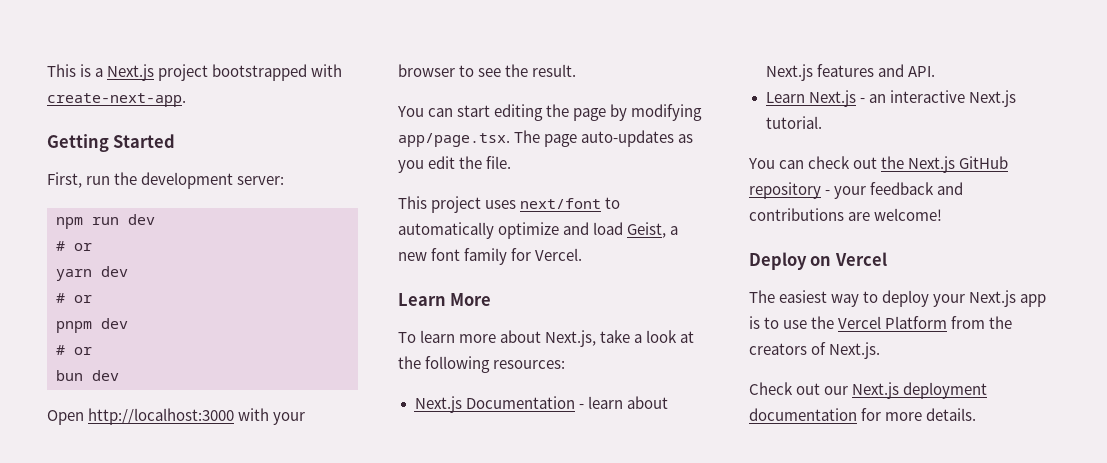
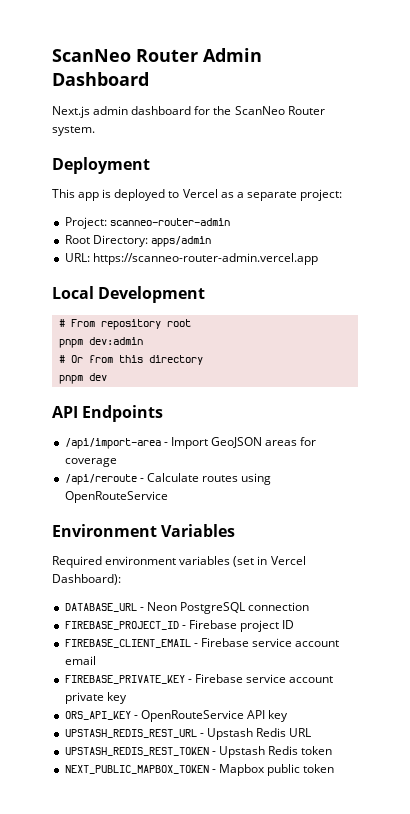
- This is a Next.js project bootstrapped with create-next-app.
- Getting Started
- First, run the development server:
- npm run dev
- # or
- yarn dev
- # or
+ ScanNeo Router Admin Dashboard
+ Next.js admin dashboard for the ScanNeo Router system.
+ Deployment
+ This app is deployed to Vercel as a separate project:
+ Project: scanneo-router-admin
+ Root Directory: apps/admin
+ URL: https://scanneo-router-admin.vercel.app
+ Local Development
+ # From repository root
+ pnpm dev:admin
+ # Or from this directory
  pnpm dev
- # or
- bun dev
- Open http://localhost:3000 with your browser to see the result.
- You can start editing the page by modifying app/page.tsx. The page auto-updates as you edit the file.
- This project uses next/font to automatically optimize and load Geist, a new font family for Vercel.
- Learn More
- To learn more about Next.js, take a look at the following resources:
- Next.js Documentation - learn about Next.js features and API.
- Learn Next.js - an interactive Next.js tutorial.
- You can check out the Next.js GitHub repository - your feedback and contributions are welcome!
- Deploy on Vercel
- The easiest way to deploy your Next.js app is to use the Vercel Platform from the creators of Next.js.
- Check out our Next.js deployment documentation for more details.
+ API Endpoints
+ /api/import-area - Import GeoJSON areas for coverage
+ /api/reroute - Calculate routes using OpenRouteService
+ Environment Variables
+ Required environment variables (set in Vercel Dashboard):
+ DATABASE_URL - Neon PostgreSQL connection
+ FIREBASE_PROJECT_ID - Firebase project ID
+ FIREBASE_CLIENT_EMAIL - Firebase service account email
+ FIREBASE_PRIVATE_KEY - Firebase service account private key
+ ORS_API_KEY - OpenRouteService API key
+ UPSTASH_REDIS_REST_URL - Upstash Redis URL
+ UPSTASH_REDIS_REST_TOKEN - Upstash Redis token
+ NEXT_PUBLIC_MAPBOX_TOKEN - Mapbox public token

